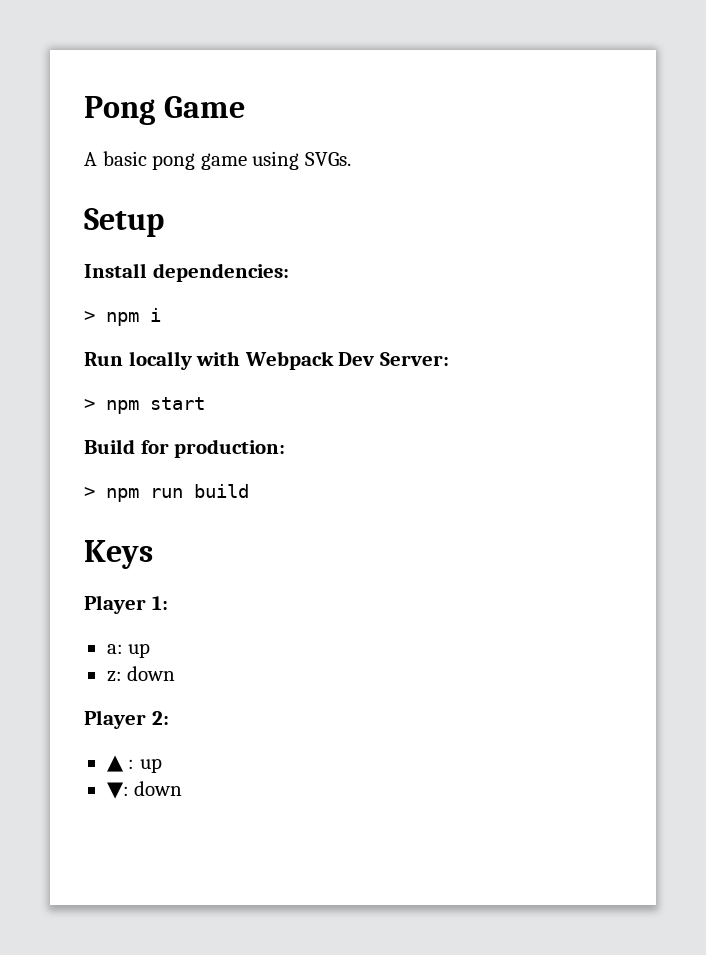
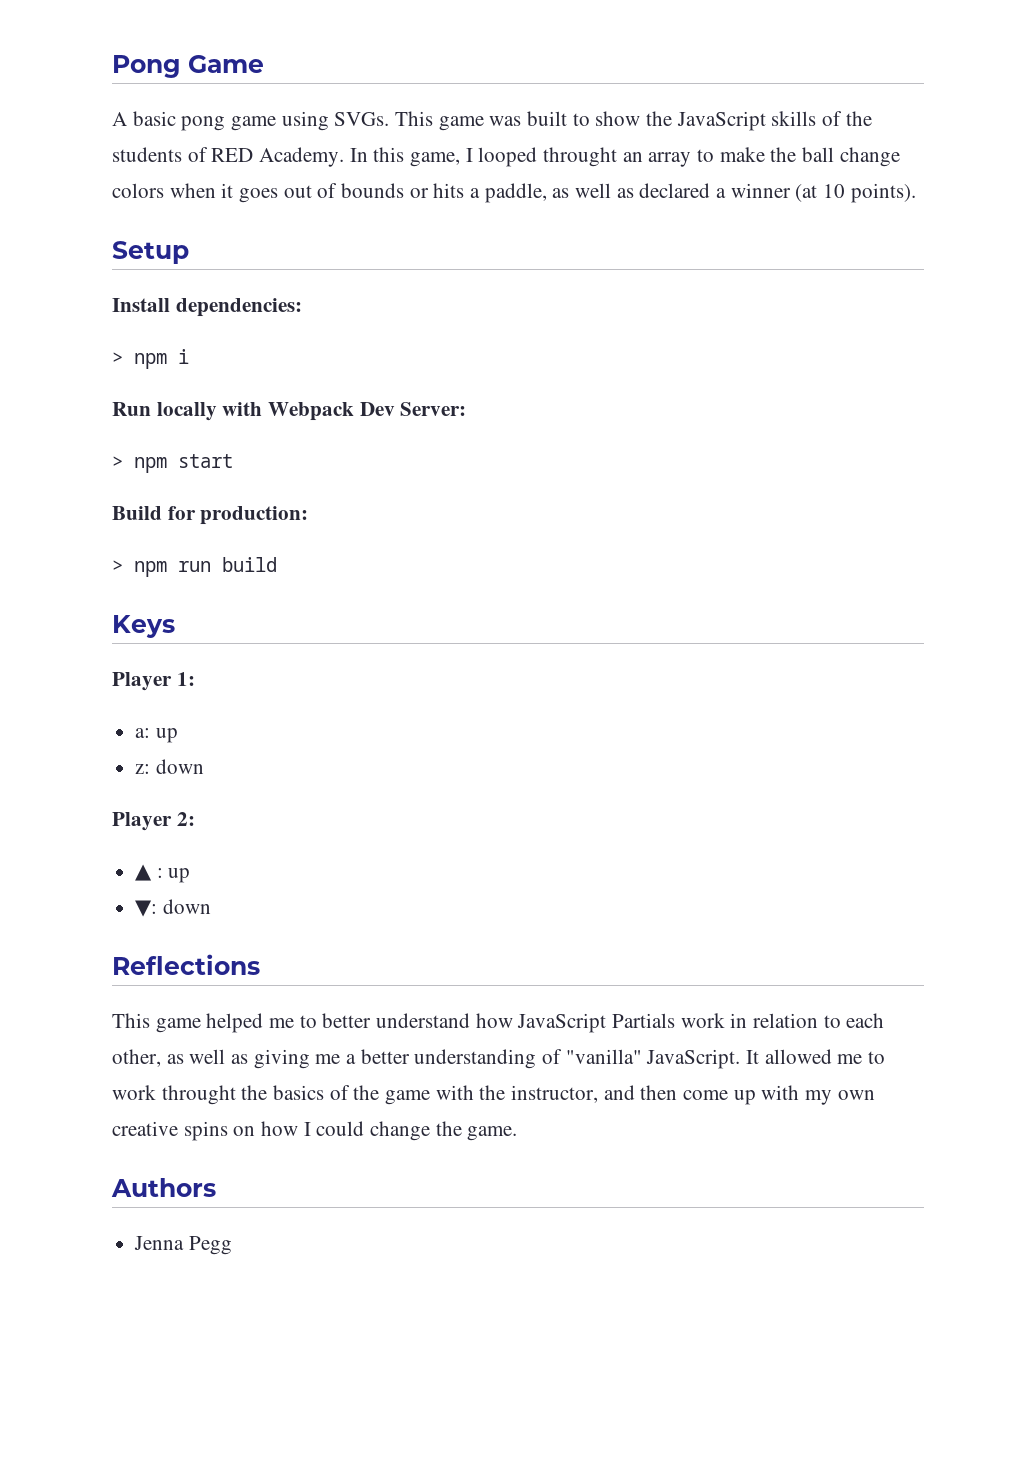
+ This game was built to show the JavaScript skills of the students of RED Academy. In this game, I looped throught an array to make the ball change colors when it goes out of bounds or hits a paddle, as well as declared a winner (at 10 points).
+ Reflections
+ This game helped me to better understand how JavaScript Partials work in relation to each other, as well as giving me a better understanding of "vanilla" JavaScript. It allowed me to work throught the basics of the game with the instructor, and then come up with my own creative spins on how I could change the game.
+ Authors
+ Jenna Pegg

